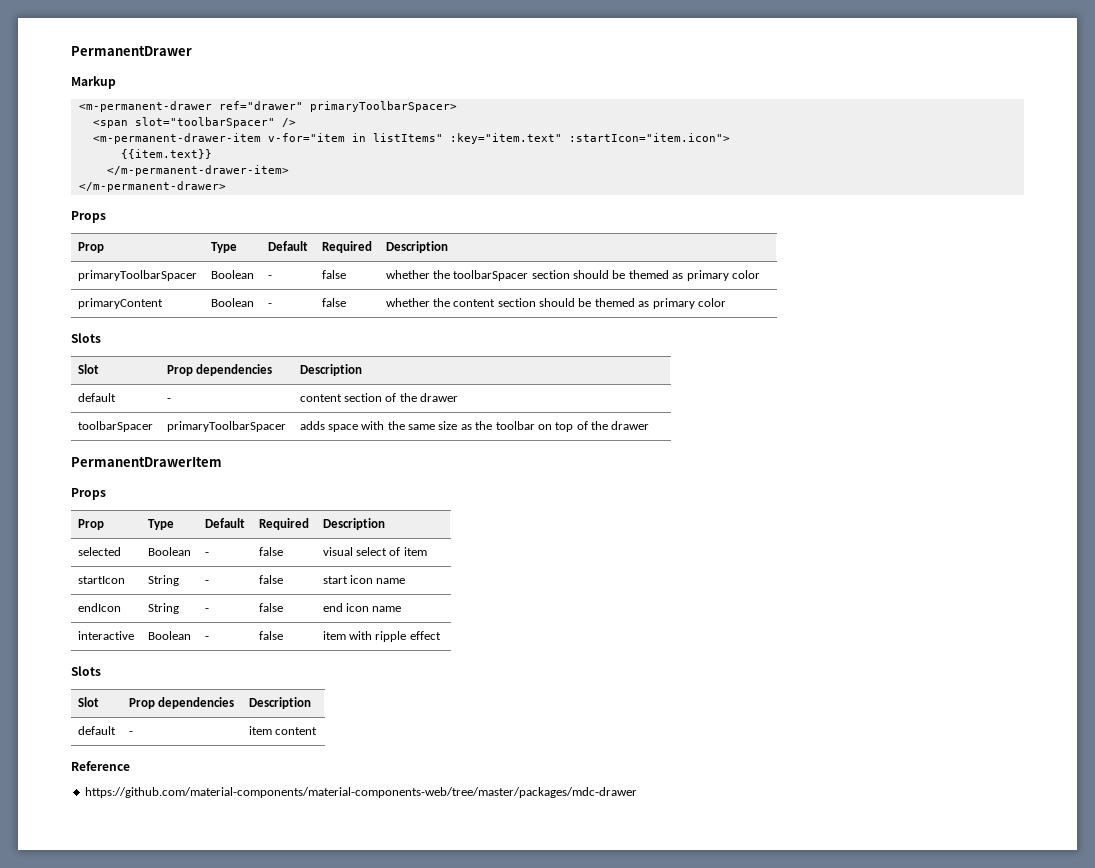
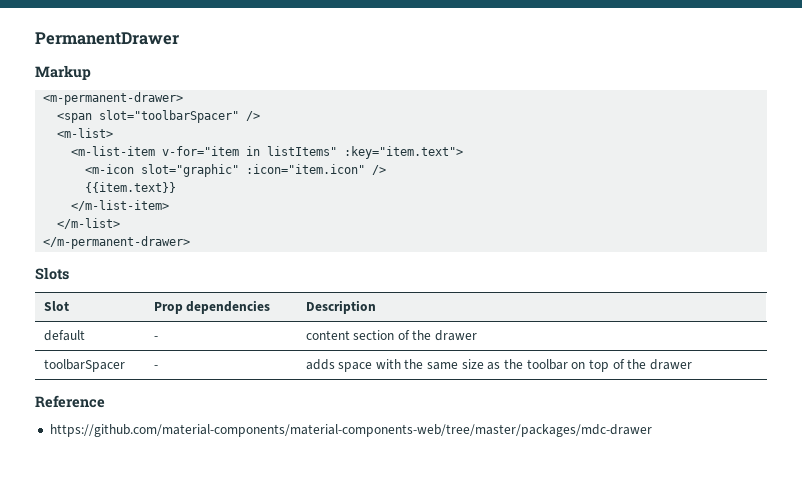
- <m-permanent-drawer ref="drawer" primaryToolbarSpacer>
+ <m-permanent-drawer>
- <m-permanent-drawer-item v-for="item in listItems" :key="item.text" :startIcon="item.icon">
+ <m-list>
+ <m-list-item v-for="item in listItems" :key="item.text">
+ <m-icon slot="graphic" :icon="item.icon" />
- </m-permanent-drawer-item>
+ </m-list-item>
+ </m-list>
  </m-permanent-drawer>
- Props
- Prop | Type | Default | Required | Description
- primaryToolbarSpacer | Boolean | - | false | whether the toolbarSpacer section should be themed as primary color
- primaryContent | Boolean | - | false | whether the content section should be themed as primary color
- toolbarSpacer | primaryToolbarSpacer | adds space with the same size as the toolbar on top of the drawer
+ toolbarSpacer | - | adds space with the same size as the toolbar on top of the drawer
- PermanentDrawerItem
- Props
- Prop | Type | Default | Required | Description
- selected | Boolean | - | false | visual select of item
- startIcon | String | - | false | start icon name
- endIcon | String | - | false | end icon name
- interactive | Boolean | - | false | item with ripple effect
- Slots
- Slot | Prop dependencies | Description
- default | - | item content

